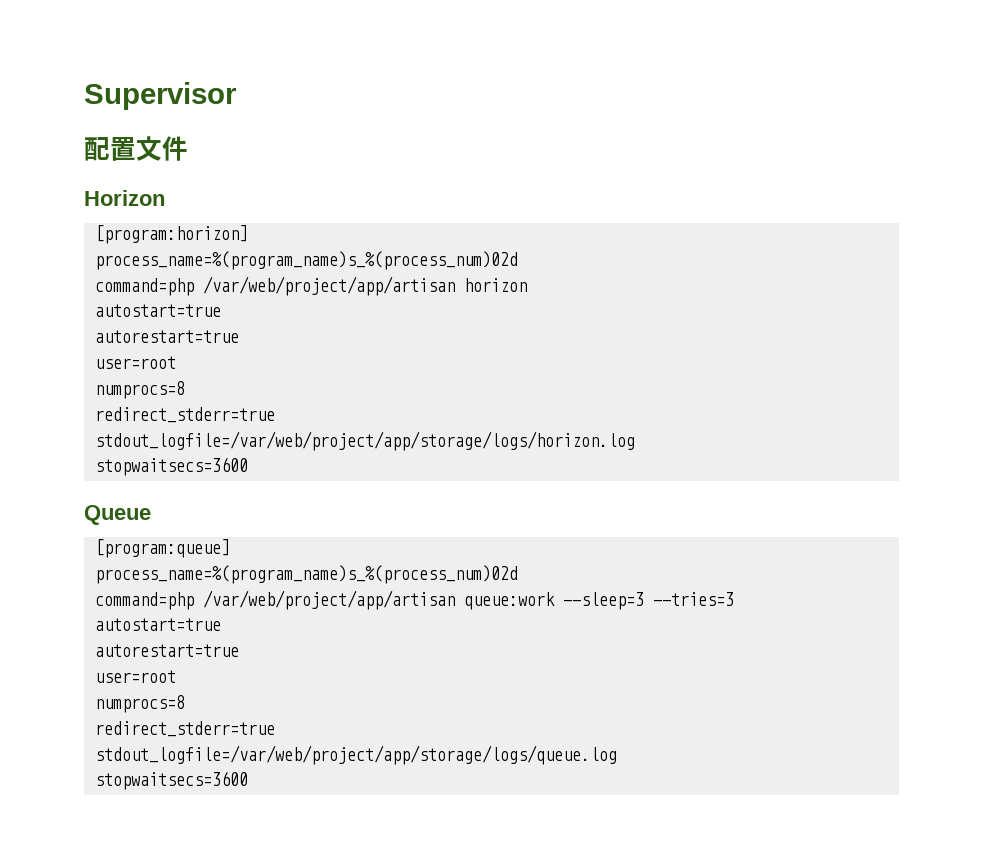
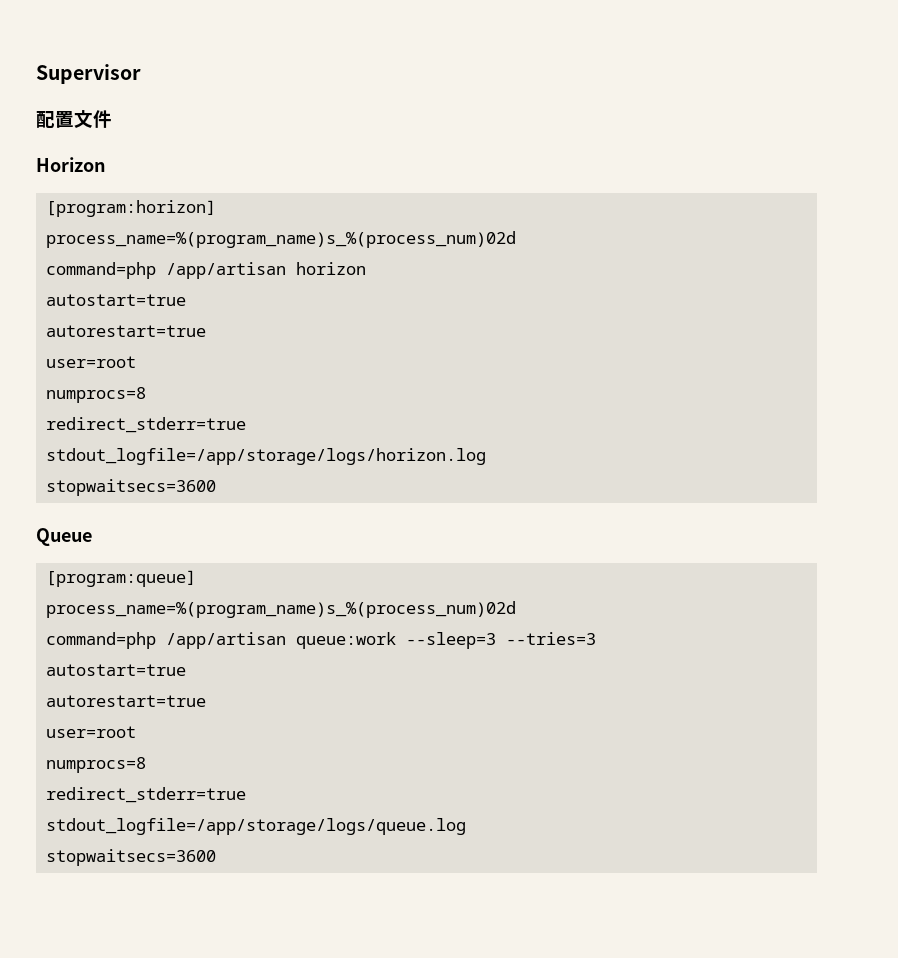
- command=php /var/web/project/app/artisan horizon
+ command=php /app/artisan horizon
- stdout_logfile=/var/web/project/app/storage/logs/horizon.log
+ stdout_logfile=/app/storage/logs/horizon.log
- command=php /var/web/project/app/artisan queue:work --sleep=3 --tries=3
+ command=php /app/artisan queue:work --sleep=3 --tries=3
- stdout_logfile=/var/web/project/app/storage/logs/queue.log
+ stdout_logfile=/app/storage/logs/queue.log

